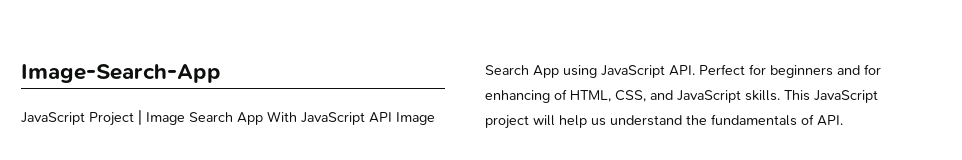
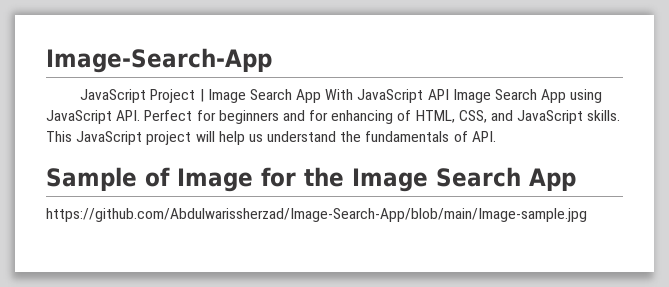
+ Sample of Image for the Image Search App
+ https://github.com/Abdulwarissherzad/Image-Search-App/blob/main/Image-sample.jpg

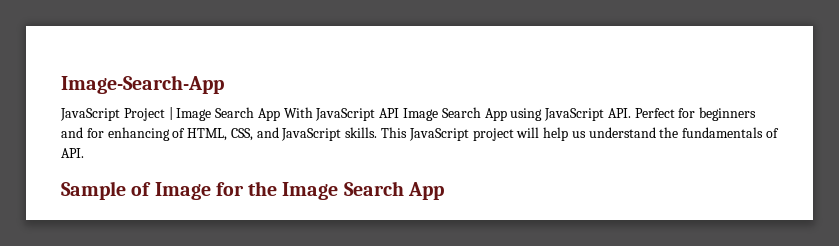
- https://github.com/Abdulwarissherzad/Image-Search-App/blob/main/Image-sample.jpg

